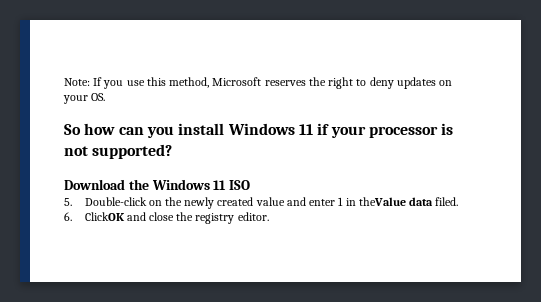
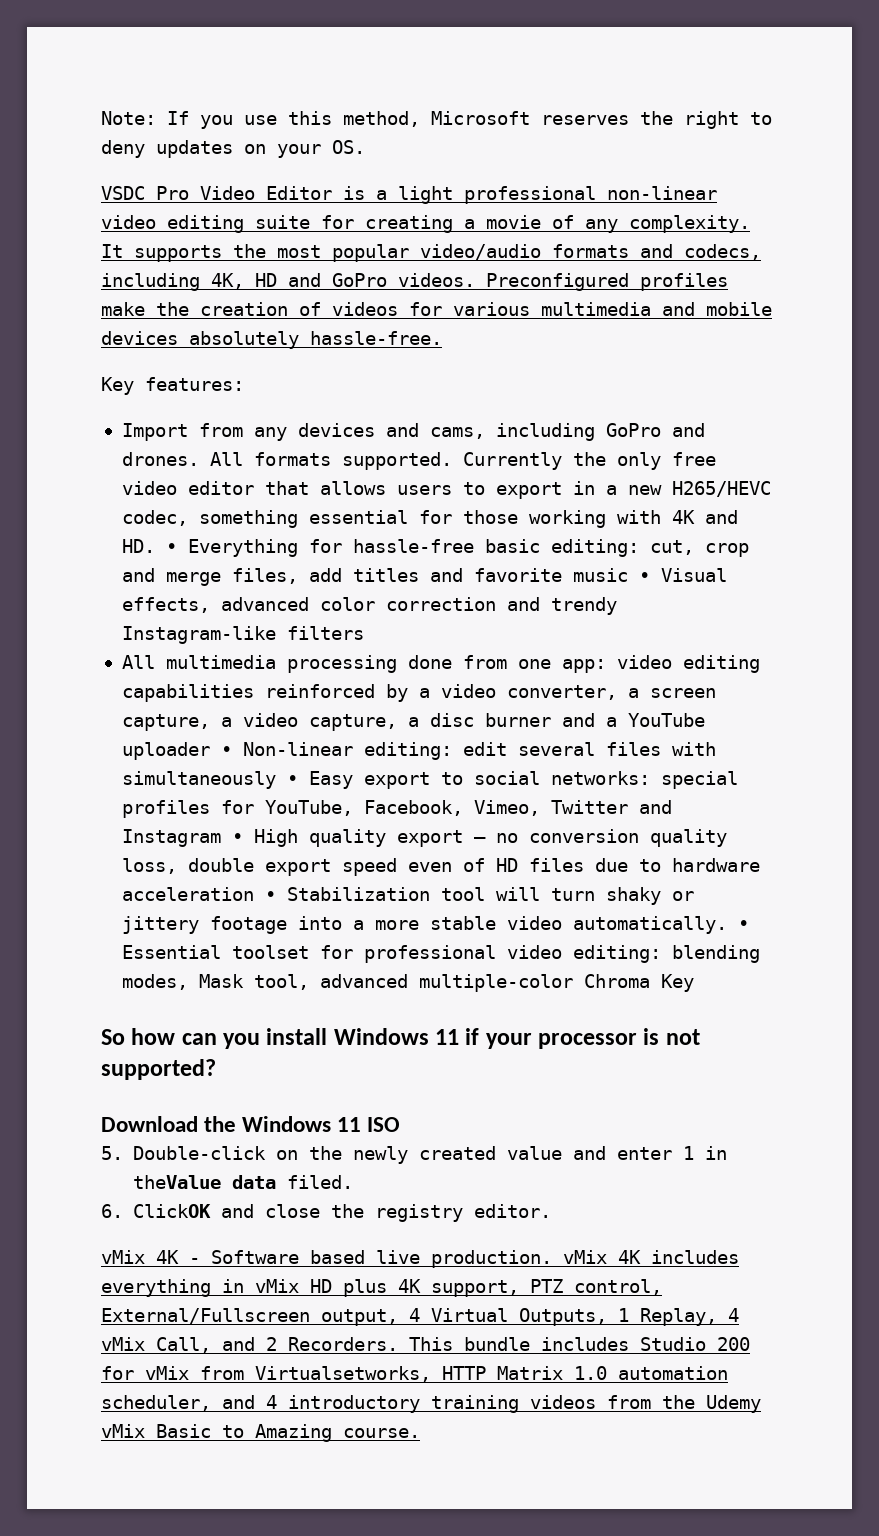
+ VSDC Pro Video Editor is a light professional non-linear video editing suite for creating a movie of any complexity. It supports the most popular video/audio formats and codecs, including 4K, HD and GoPro videos. Preconfigured profiles make the creation of videos for various multimedia and mobile devices absolutely hassle-free.
+ Key features:
+ Import from any devices and cams, including GoPro and drones. All formats supported. Сurrently the only free video editor that allows users to export in a new H265/HEVC codec, something essential for those working with 4K and HD. • Everything for hassle-free basic editing: cut, crop and merge files, add titles and favorite music • Visual effects, advanced color correction and trendy Instagram-like filters
+ All multimedia processing done from one app: video editing capabilities reinforced by a video converter, a screen capture, a video capture, a disc burner and a YouTube uploader • Non-linear editing: edit several files with simultaneously • Easy export to social networks: special profiles for YouTube, Facebook, Vimeo, Twitter and Instagram • High quality export – no conversion quality loss, double export speed even of HD files due to hardware acceleration • Stabilization tool will turn shaky or jittery footage into a more stable video automatically. • Essential toolset for professional video editing: blending modes, Mask tool, advanced multiple-color Chroma Key
+ vMix 4K - Software based live production. vMix 4K includes everything in vMix HD plus 4K support, PTZ control, External/Fullscreen output, 4 Virtual Outputs, 1 Replay, 4 vMix Call, and 2 Recorders. This bundle includes Studio 200 for vMix from Virtualsetworks, HTTP Matrix 1.0 automation scheduler, and 4 introductory training videos from the Udemy vMix Basic to Amazing course.

